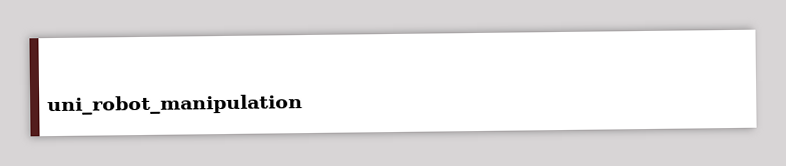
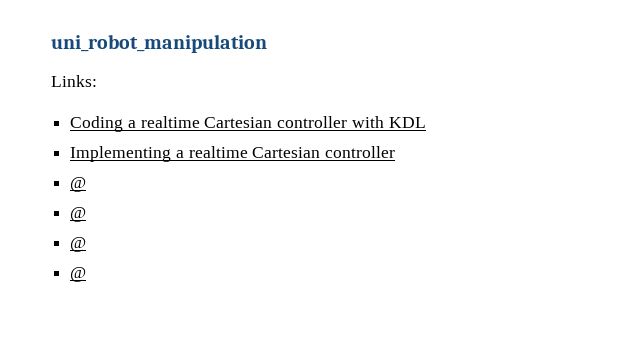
+ Links:
+ Coding a realtime Cartesian controller with KDL
+ Implementing a realtime Cartesian controller
+ @
+ @
+ @
+ @

